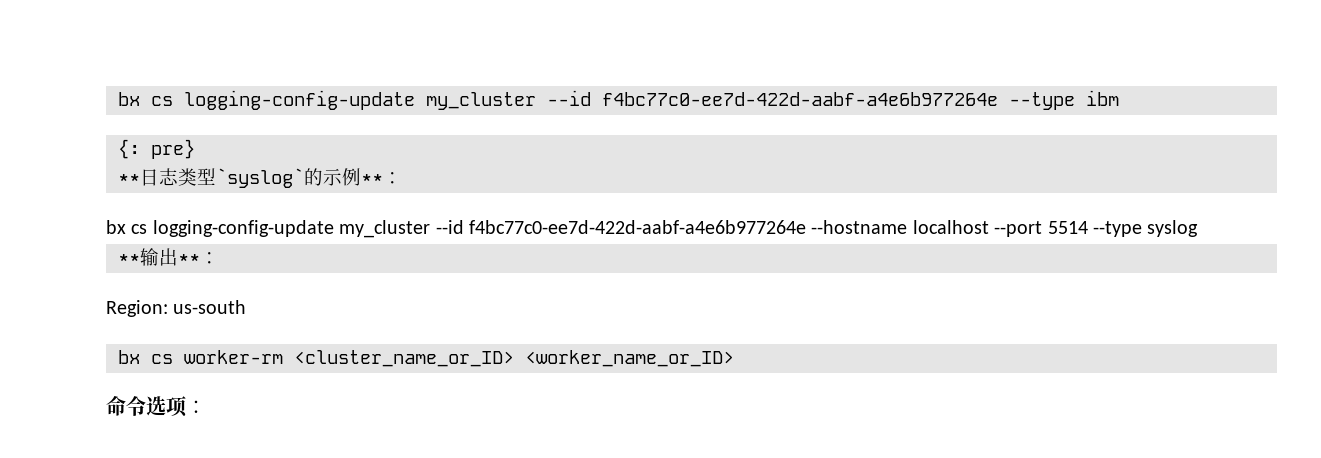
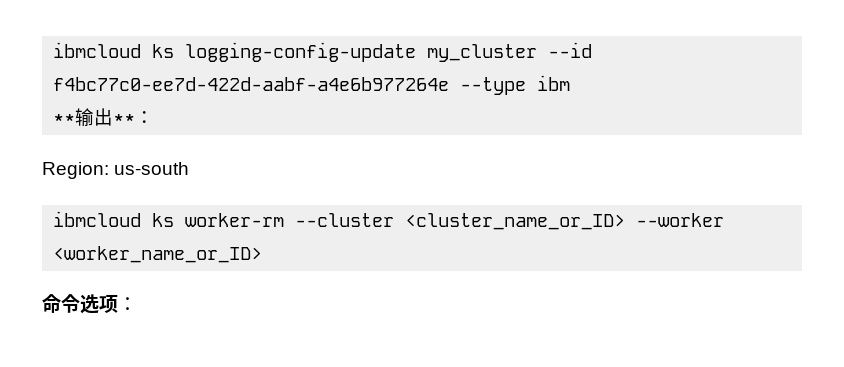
- bx cs logging-config-update my_cluster --id f4bc77c0-ee7d-422d-aabf-a4e6b977264e --type ibm
+ ibmcloud ks logging-config-update my_cluster --id f4bc77c0-ee7d-422d-aabf-a4e6b977264e --type ibm
- {: pre}
- **日志类型`syslog`的示例**：
- bx cs logging-config-update my_cluster --id f4bc77c0-ee7d-422d-aabf-a4e6b977264e --hostname localhost --port 5514 --type syslog
- bx cs worker-rm <cluster_name_or_ID> <worker_name_or_ID>
+ ibmcloud ks worker-rm --cluster <cluster_name_or_ID> --worker <worker_name_or_ID>

